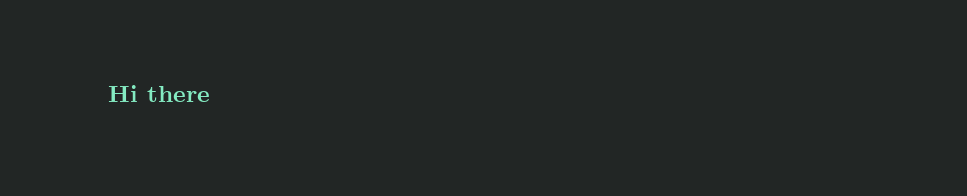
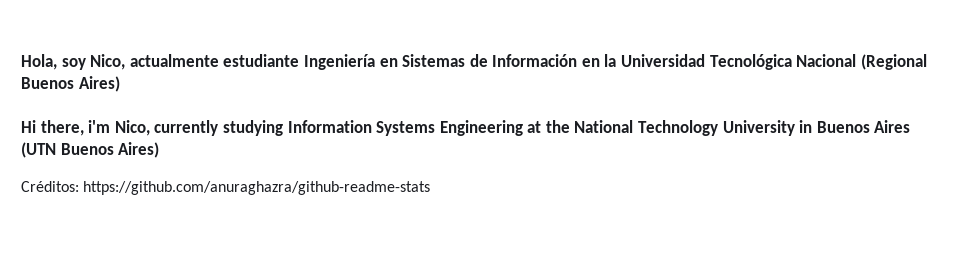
- Hi there
+ Hola, soy Nico, actualmente estudiante Ingeniería en Sistemas de Información en la Universidad Tecnológica Nacional (Regional Buenos Aires)
+ Hi there, i'm Nico, currently studying Information Systems Engineering at the National Technology University in Buenos Aires (UTN Buenos Aires)
+ Créditos: https://github.com/anuraghazra/github-readme-stats

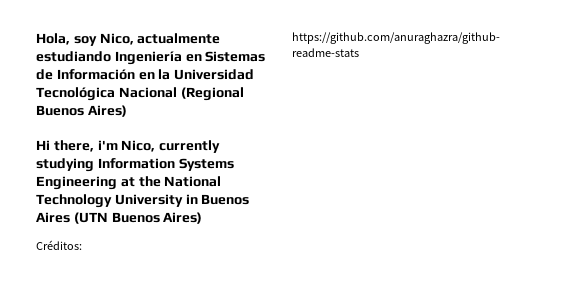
- Hola, soy Nico, actualmente estudiante Ingeniería en Sistemas de Información en la Universidad Tecnológica Nacional (Regional Buenos Aires)
+ Hola, soy Nico, actualmente estudiando Ingeniería en Sistemas de Información en la Universidad Tecnológica Nacional (Regional Buenos Aires)

